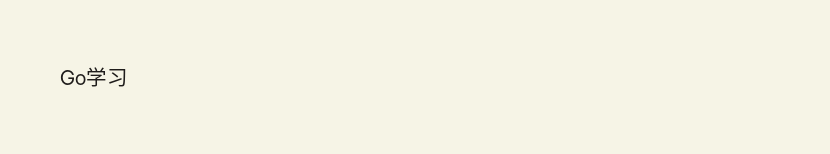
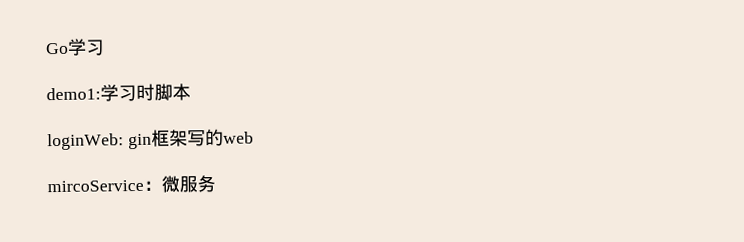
+ demo1:学习时脚本
+ loginWeb: gin框架写的web
+ mircoService：微服务

